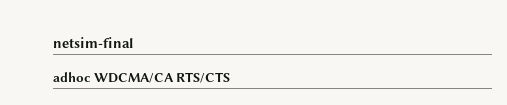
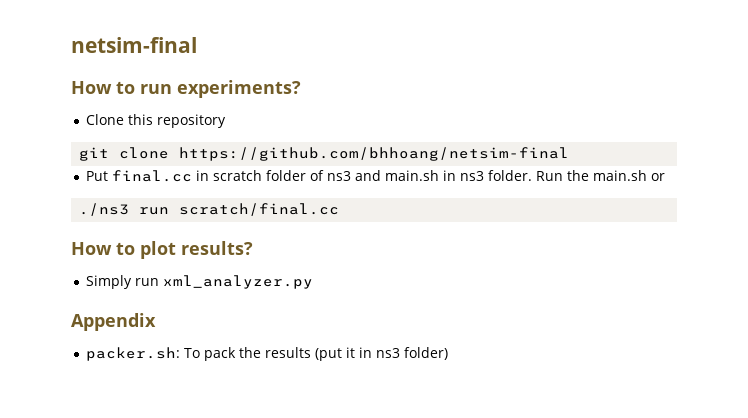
- adhoc WDCMA/CA RTS/CTS
+ How to run experiments?
+ Clone this repository
+ git clone https://github.com/bhhoang/netsim-final
+ Put final.cc in scratch folder of ns3 and main.sh in ns3 folder. Run the main.sh or
+ ./ns3 run scratch/final.cc
+ How to plot results?
+ Simply run xml_analyzer.py
+ Appendix
+ packer.sh: To pack the results (put it in ns3 folder)

